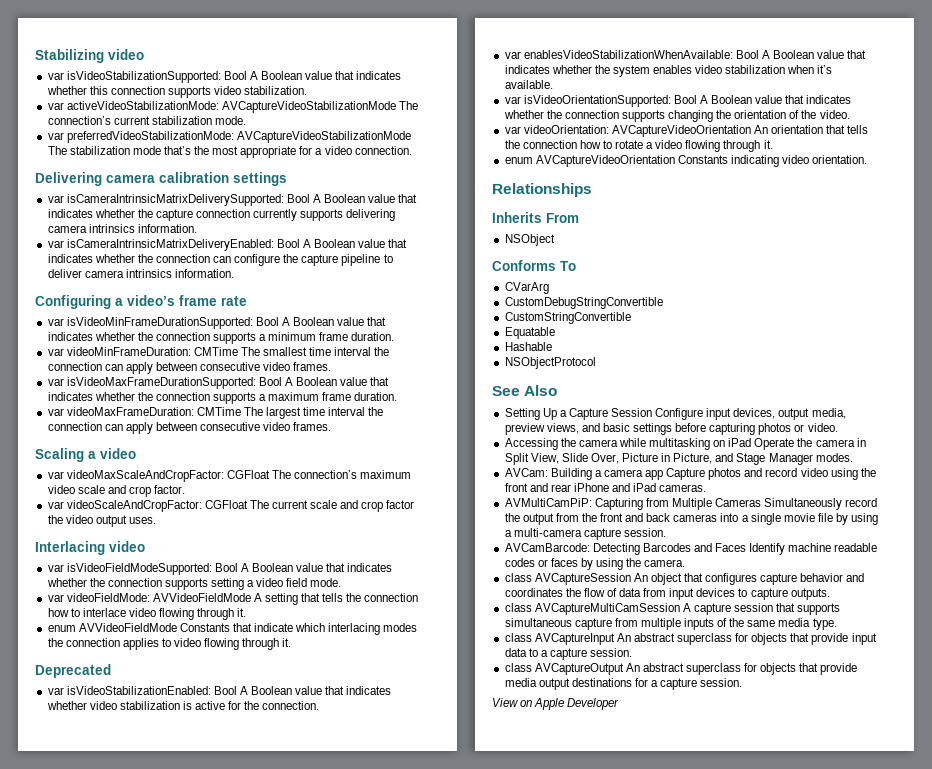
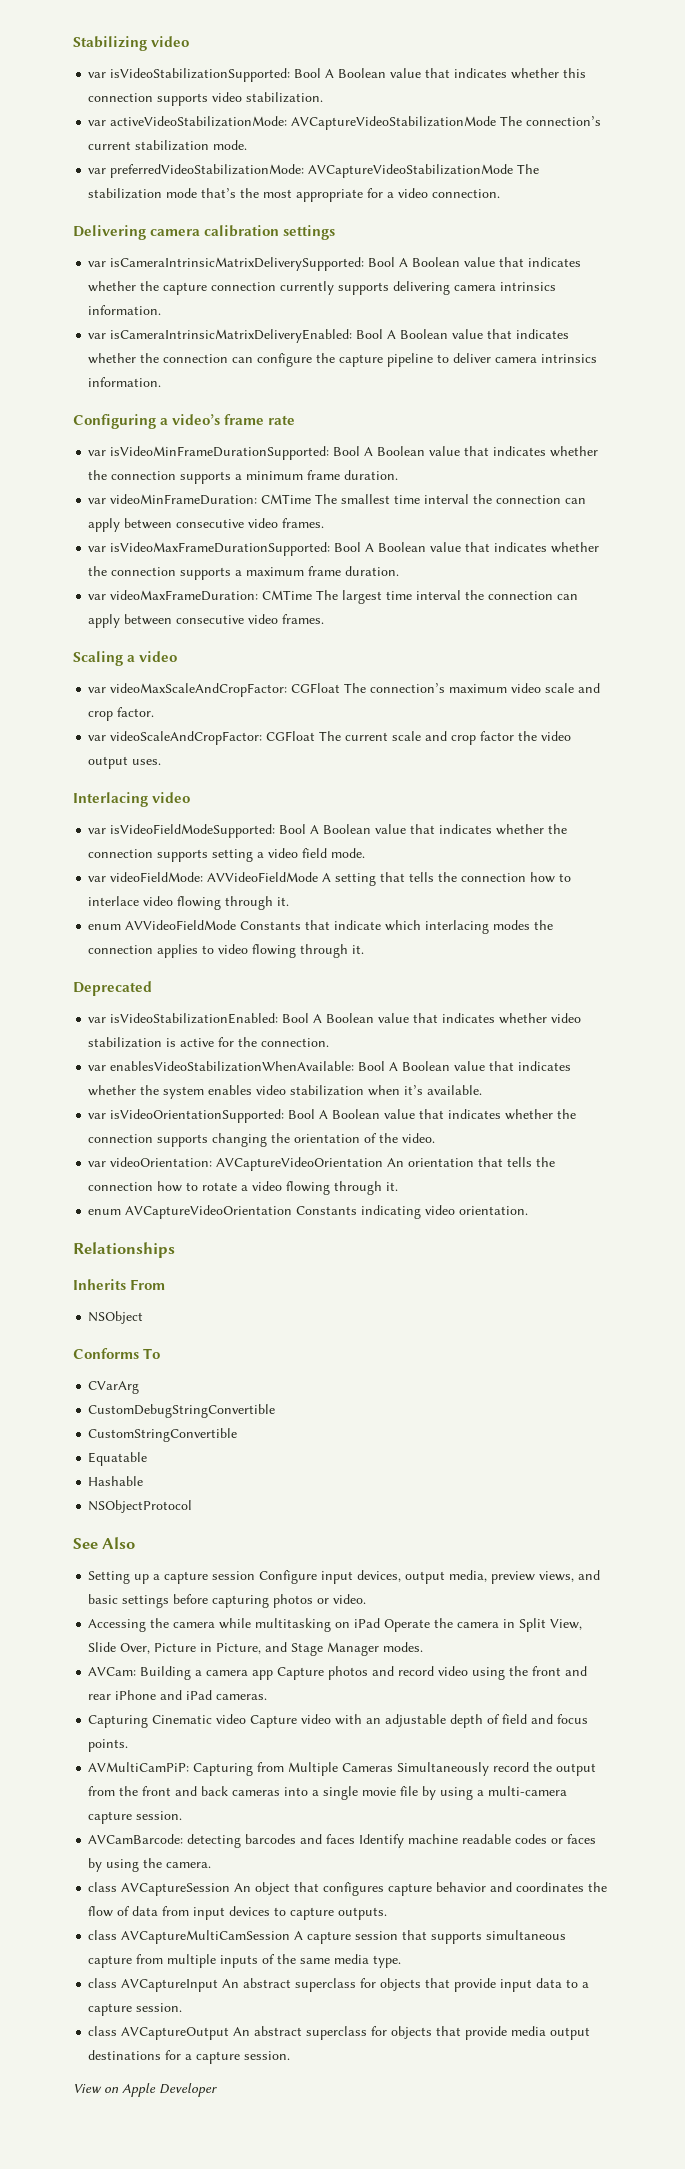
- Setting Up a Capture Session Configure input devices, output media, preview views, and basic settings before capturing photos or video.
+ Setting up a capture session Configure input devices, output media, preview views, and basic settings before capturing photos or video.
+ Capturing Cinematic video Capture video with an adjustable depth of field and focus points.
- AVCamBarcode: Detecting Barcodes and Faces Identify machine readable codes or faces by using the camera.
+ AVCamBarcode: detecting barcodes and faces Identify machine readable codes or faces by using the camera.

